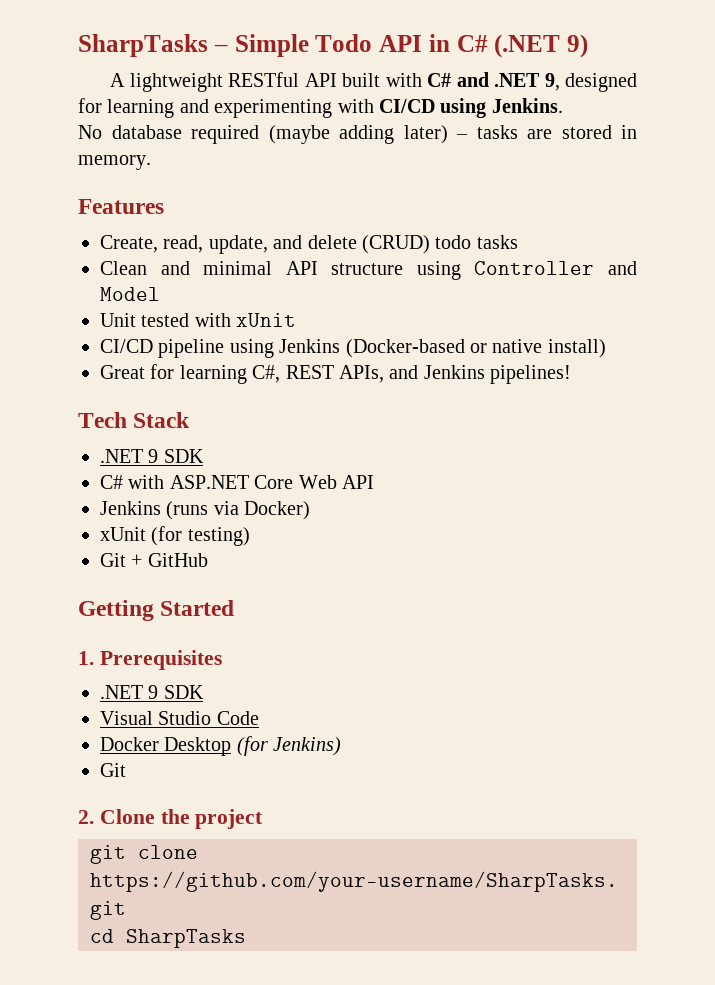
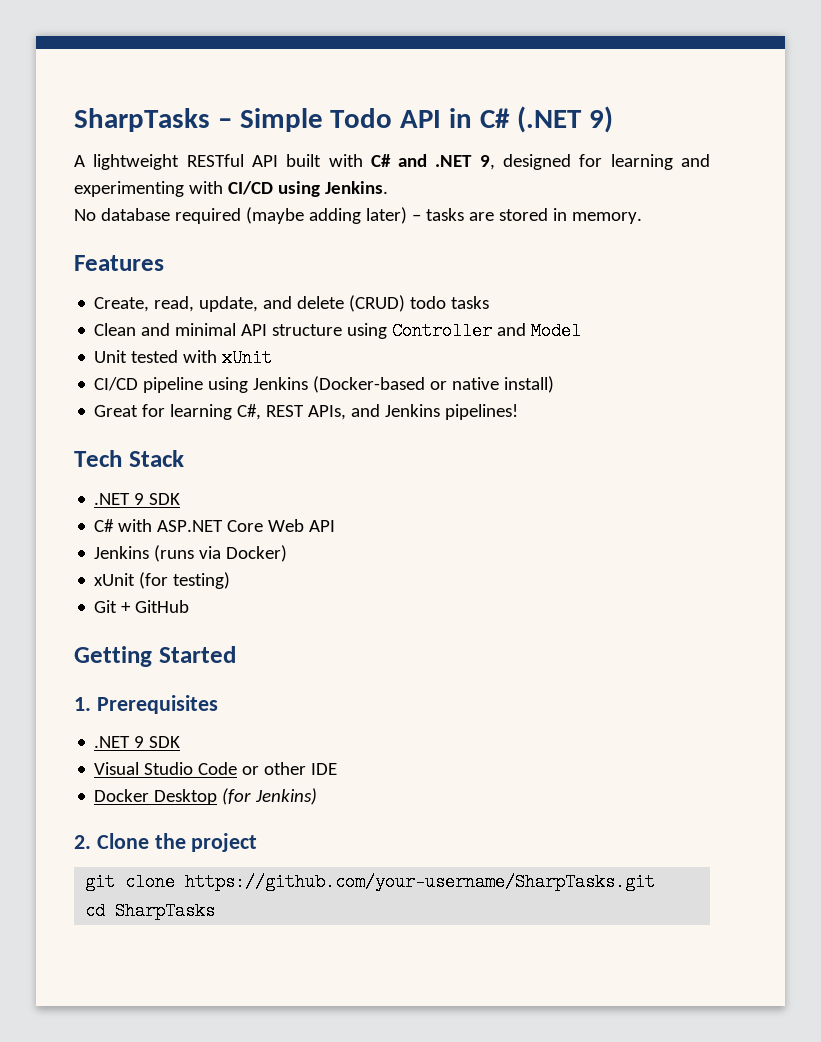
- Visual Studio Code
+ Visual Studio Code or other IDE
  Docker Desktop (for Jenkins)
- Git

